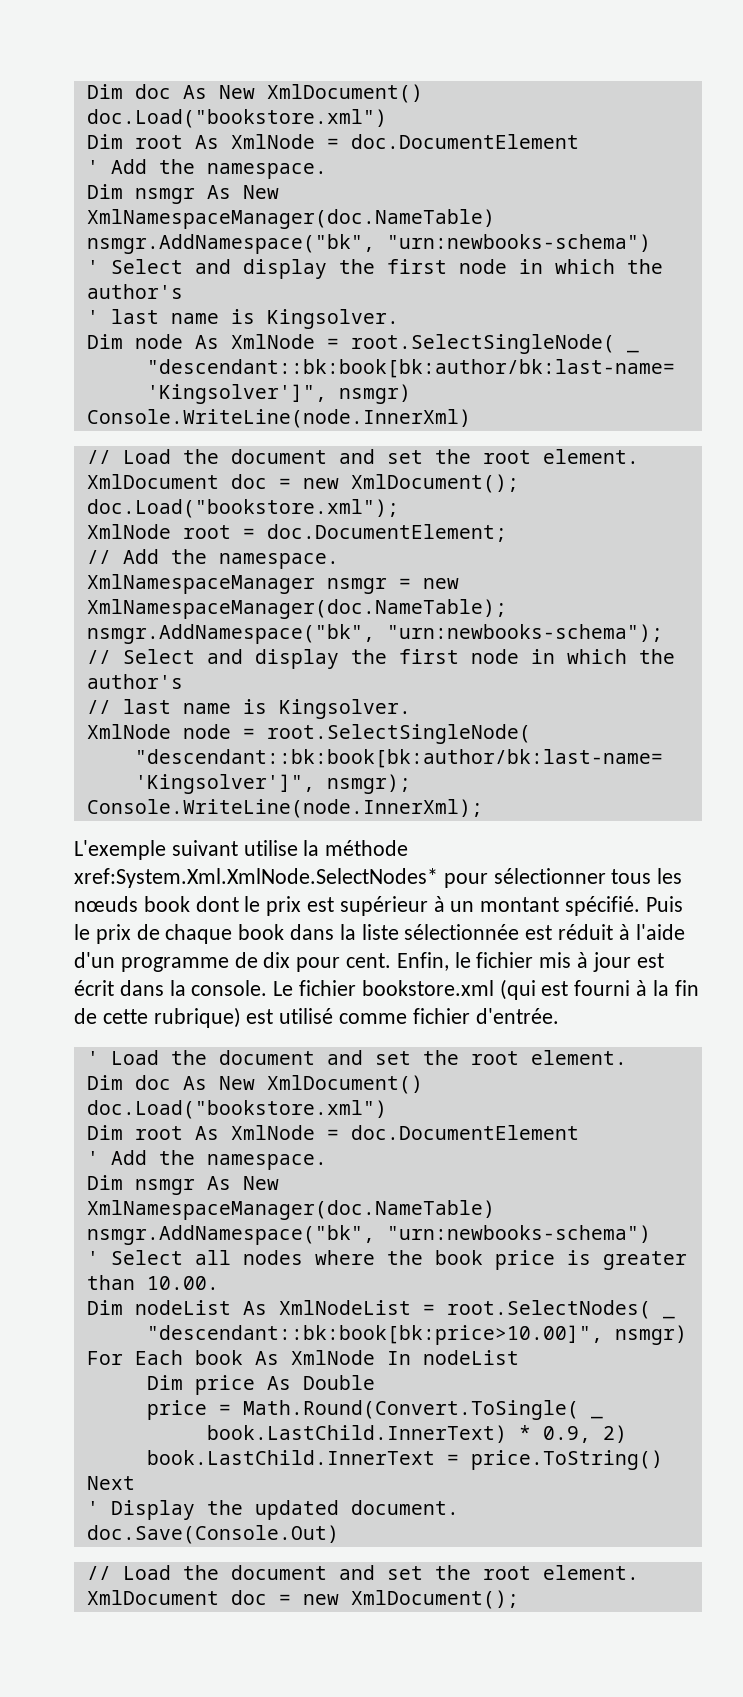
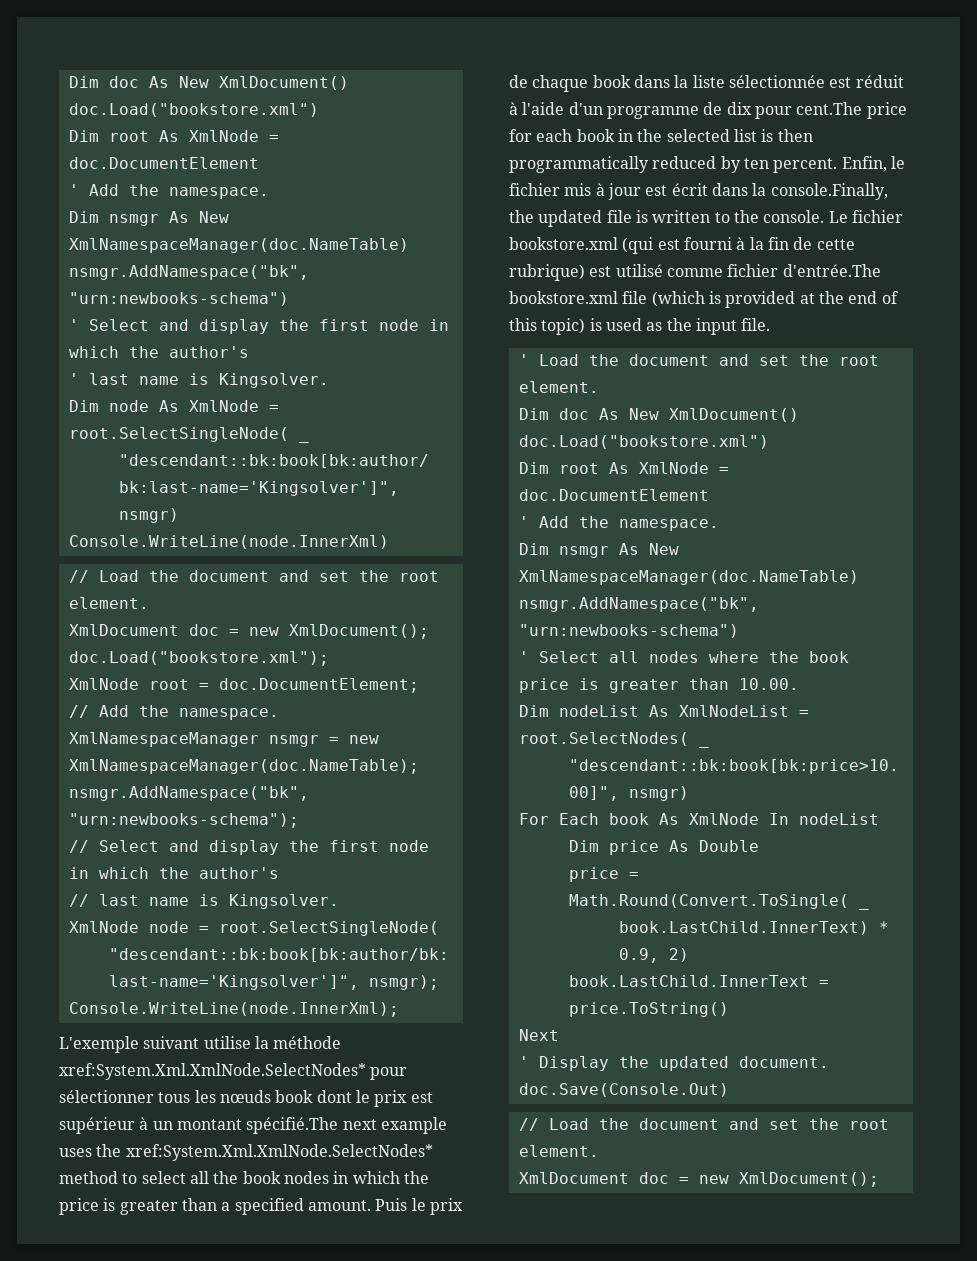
- L'exemple suivant utilise la méthode xref:System.Xml.XmlNode.SelectNodes* pour sélectionner tous les nœuds book dont le prix est supérieur à un montant spécifié.
+ L'exemple suivant utilise la méthode xref:System.Xml.XmlNode.SelectNodes* pour sélectionner tous les nœuds book dont le prix est supérieur à un montant spécifié.The next example uses the xref:System.Xml.XmlNode.SelectNodes* method to select all the book nodes in which the price is greater than a specified amount.
- Puis le prix de chaque book dans la liste sélectionnée est réduit à l'aide d'un programme de dix pour cent.
+ Puis le prix de chaque book dans la liste sélectionnée est réduit à l'aide d'un programme de dix pour cent.The price for each book in the selected list is then programmatically reduced by ten percent.
- Enfin, le fichier mis à jour est écrit dans la console.
+ Enfin, le fichier mis à jour est écrit dans la console.Finally, the updated file is written to the console.
- Le fichier bookstore.xml (qui est fourni à la fin de cette rubrique) est utilisé comme fichier d'entrée.
+ Le fichier bookstore.xml (qui est fourni à la fin de cette rubrique) est utilisé comme fichier d'entrée.The bookstore.xml file (which is provided at the end of this topic) is used as the input file.

